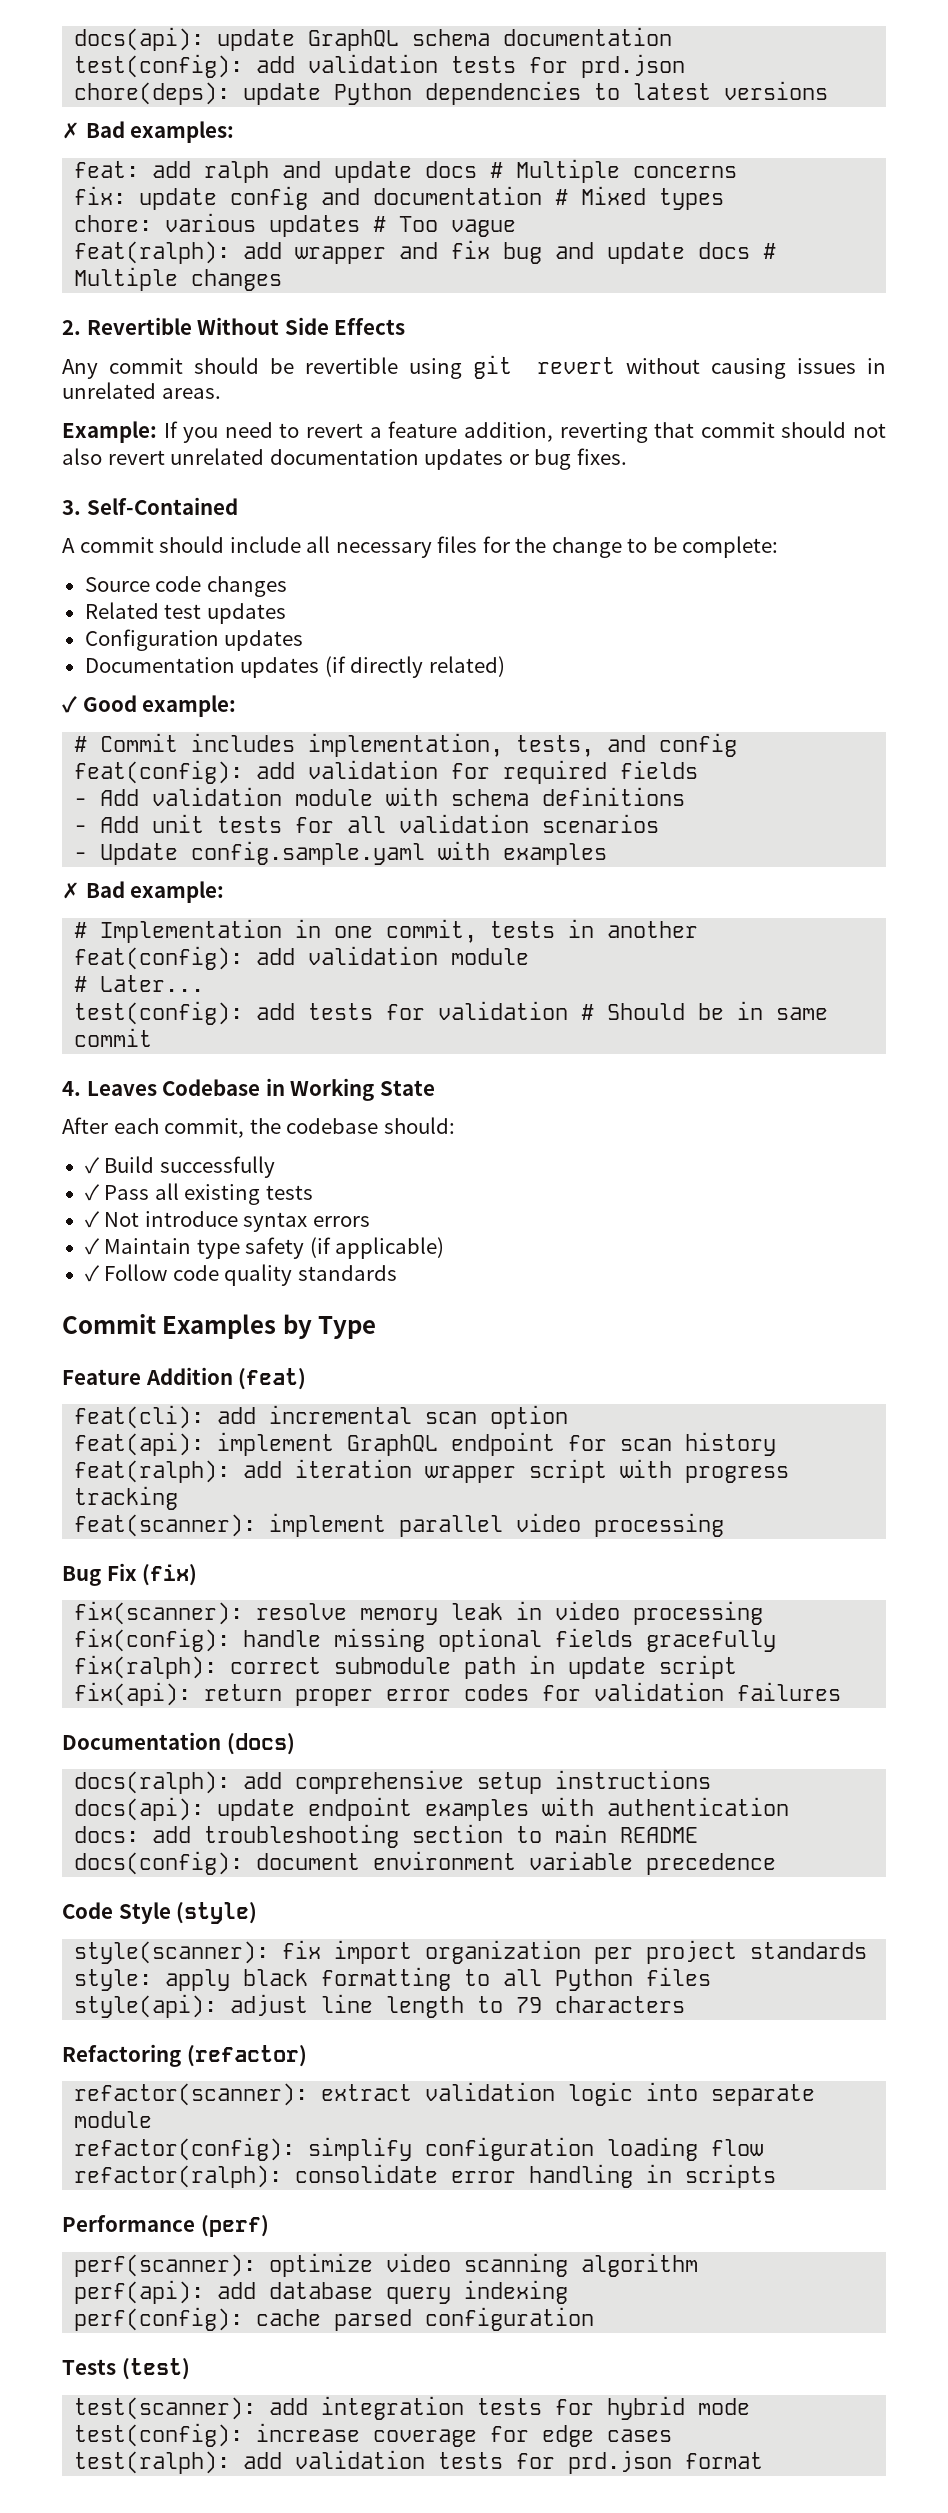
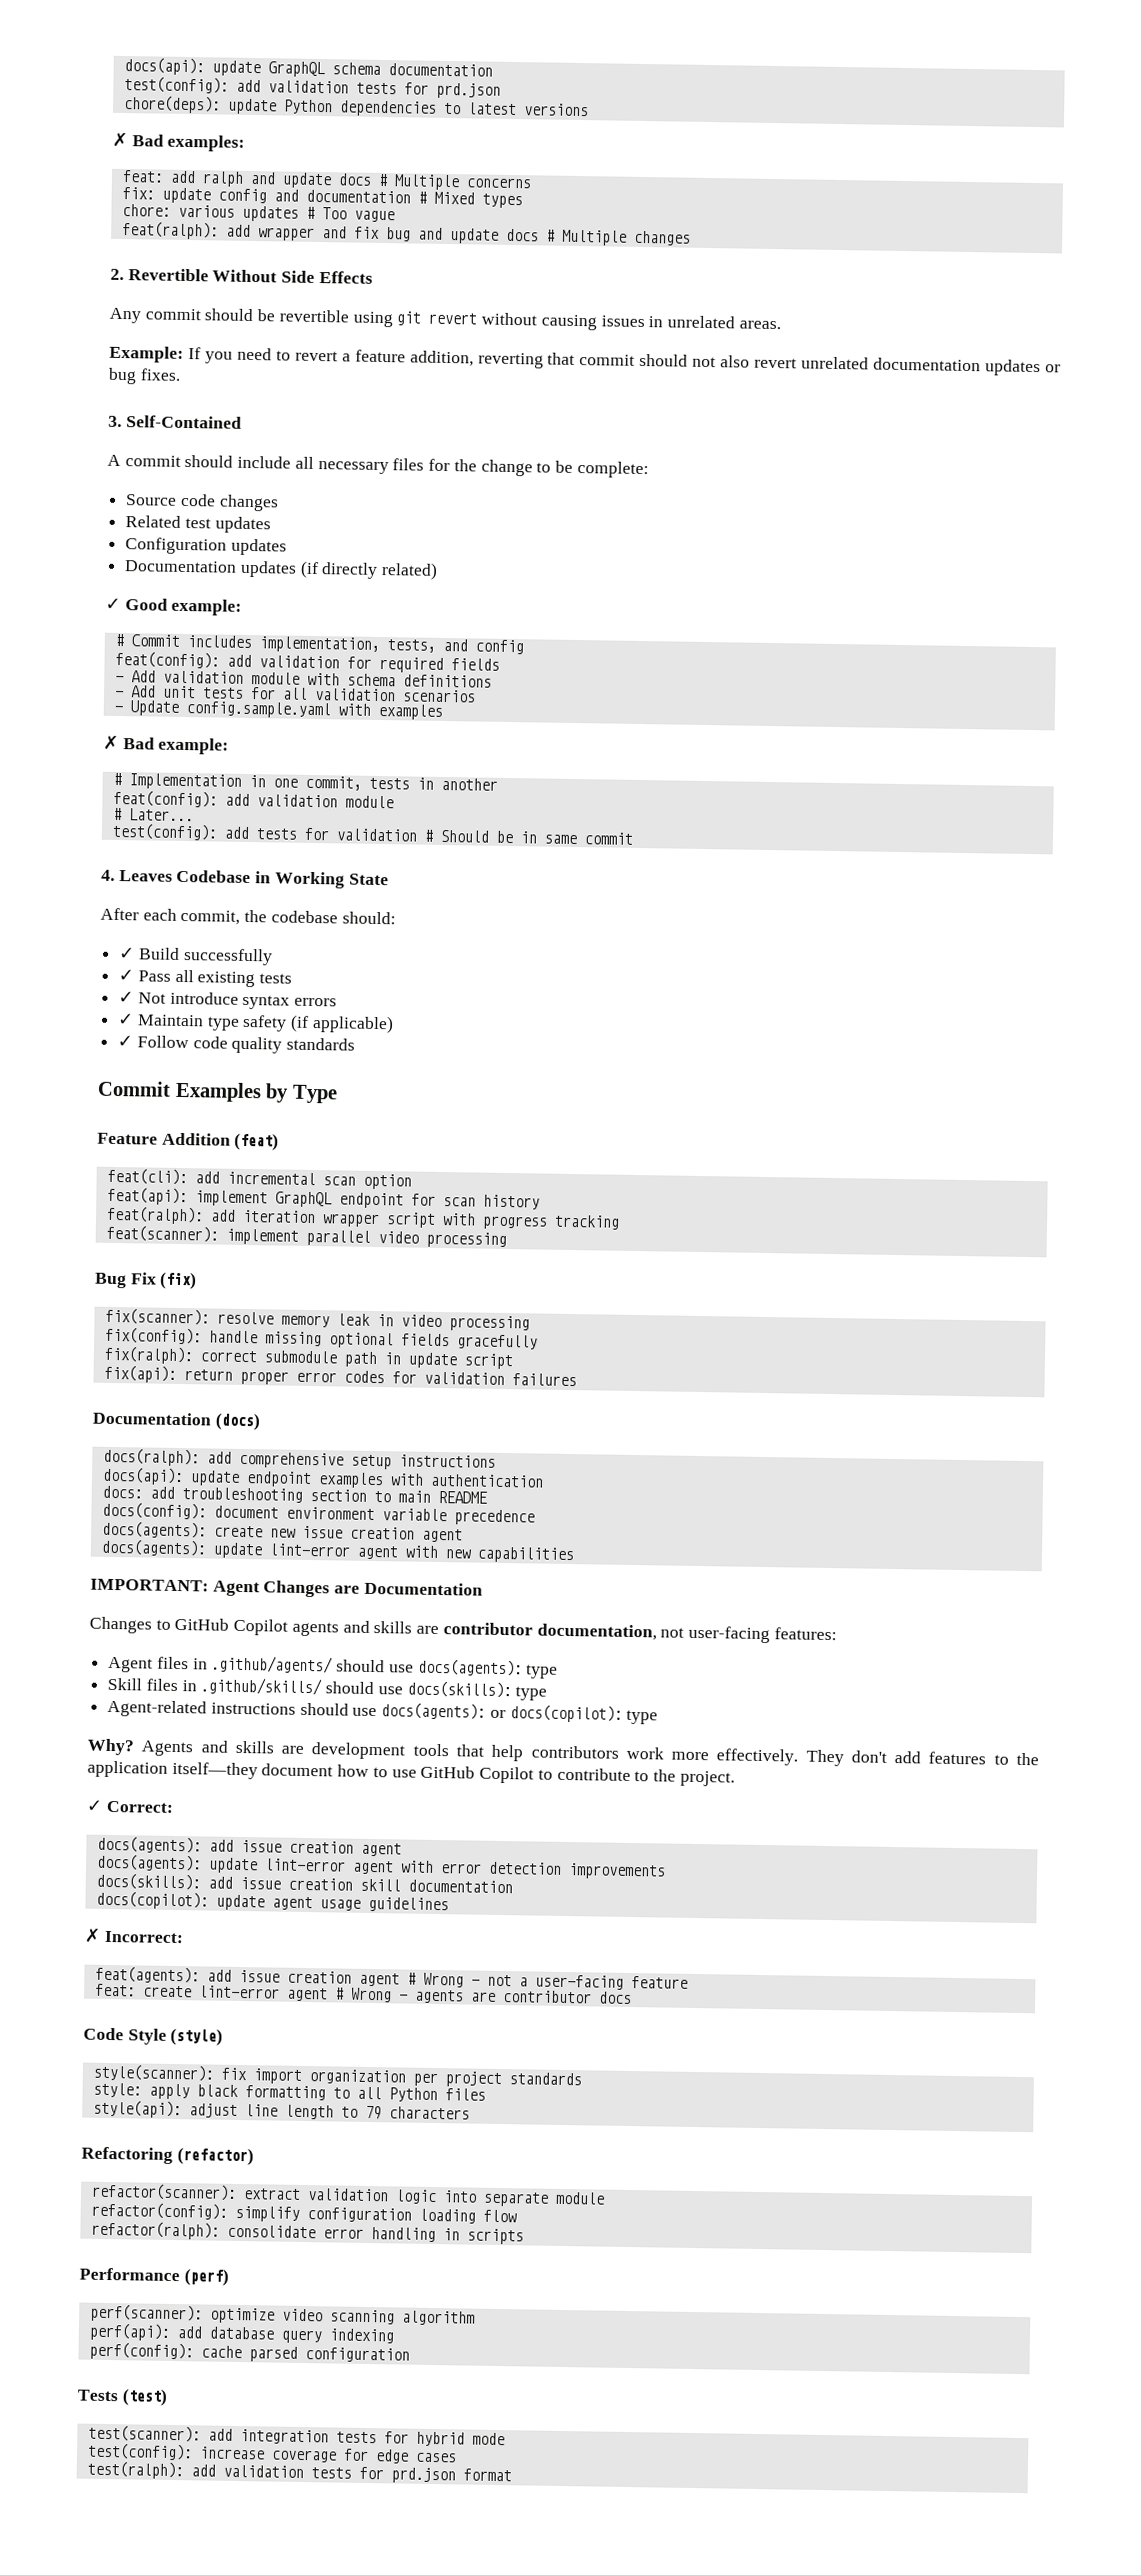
+ docs(agents): create new issue creation agent
+ docs(agents): update lint-error agent with new capabilities
+ IMPORTANT: Agent Changes are Documentation
+ Changes to GitHub Copilot agents and skills are contributor documentation, not user-facing features:
+ Agent files in .github/agents/ should use docs(agents): type
+ Skill files in .github/skills/ should use docs(skills): type
+ Agent-related instructions should use docs(agents): or docs(copilot): type
+ Why? Agents and skills are development tools that help contributors work more effectively. They don't add features to the application itself—they document how to use GitHub Copilot to contribute to the project.
+ ✓ Correct:
+ docs(agents): add issue creation agent
+ docs(agents): update lint-error agent with error detection improvements
+ docs(skills): add issue creation skill documentation
+ docs(copilot): update agent usage guidelines
+ ✗ Incorrect:
+ feat(agents): add issue creation agent # Wrong - not a user-facing feature
+ feat: create lint-error agent # Wrong - agents are contributor docs

